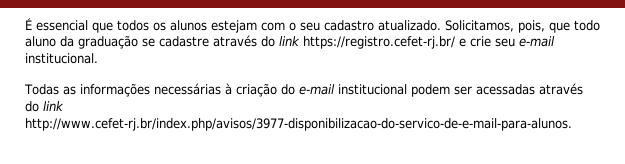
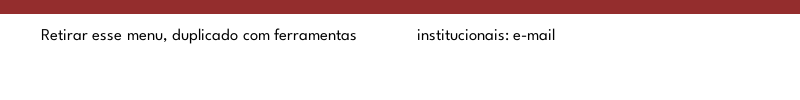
- É essencial que todos os alunos estejam com o seu cadastro atualizado. Solicitamos, pois, que todo aluno da graduação se cadastre através do link https://registro.cefet-rj.br/ e crie seu e-mail institucional.
- Todas as informações necessárias à criação do e-mail institucional podem ser acessadas através do link http://www.cefet-rj.br/index.php/avisos/3977-disponibilizacao-do-servico-de-e-mail-para-alunos.
+ Retirar esse menu, duplicado com ferramentas institucionais: e-mail

